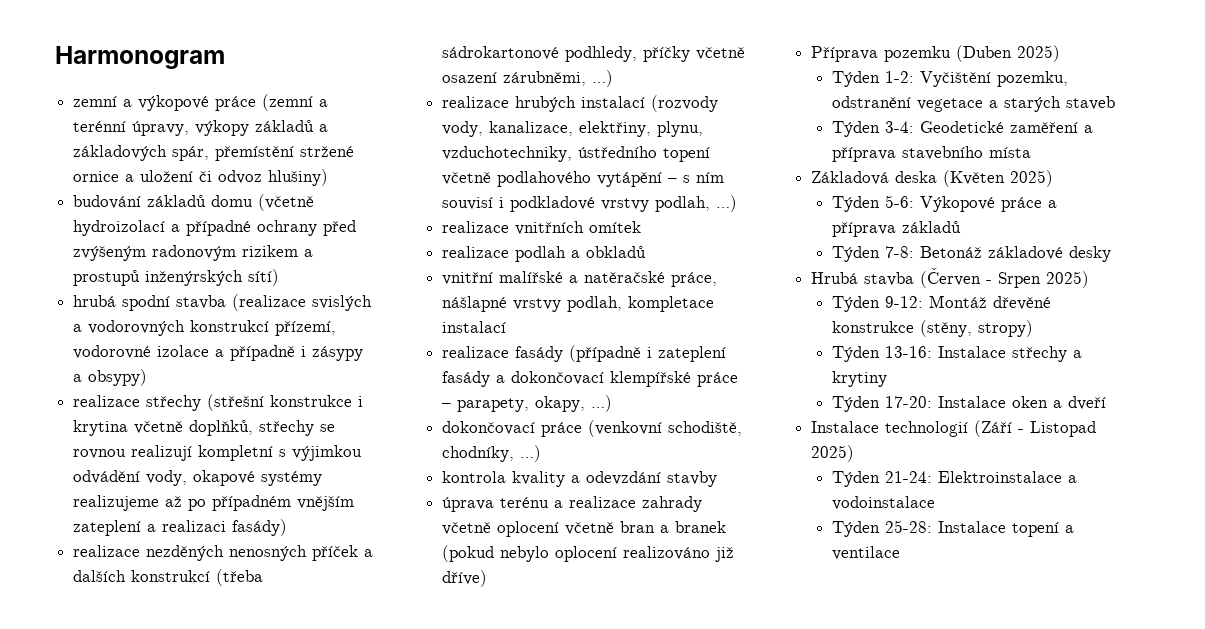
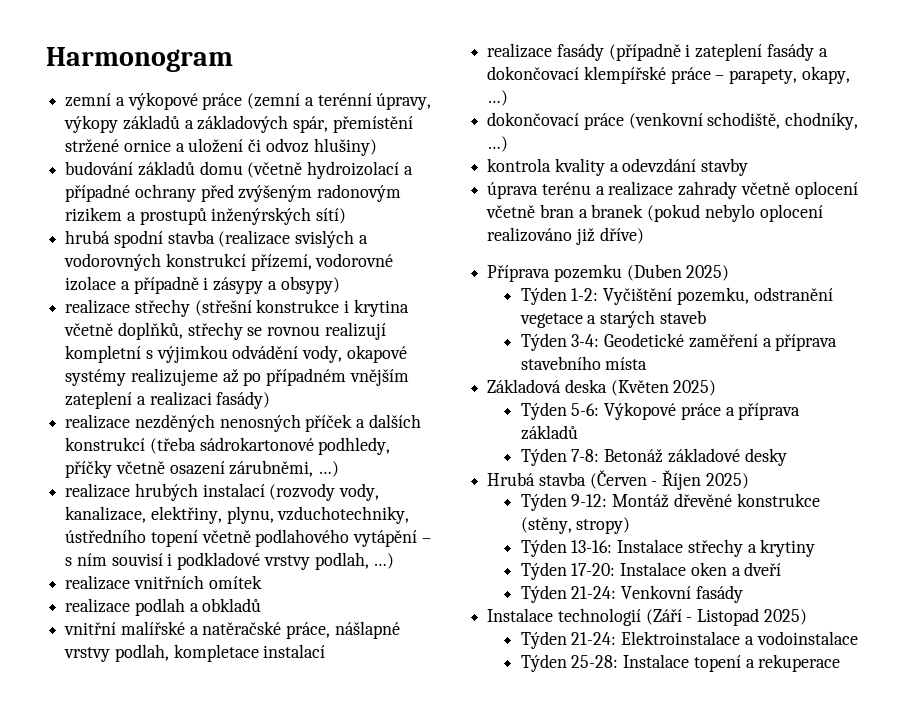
- Hrubá stavba (Červen - Srpen 2025)
+ Hrubá stavba (Červen - Říjen 2025)
+ Týden 21-24: Venkovní fasády
- Týden 25-28: Instalace topení a ventilace
+ Týden 25-28: Instalace topení a rekuperace

